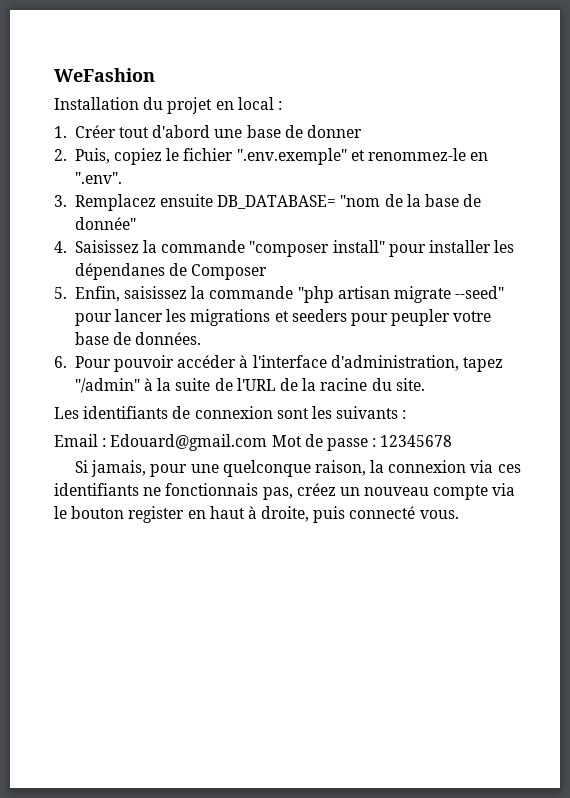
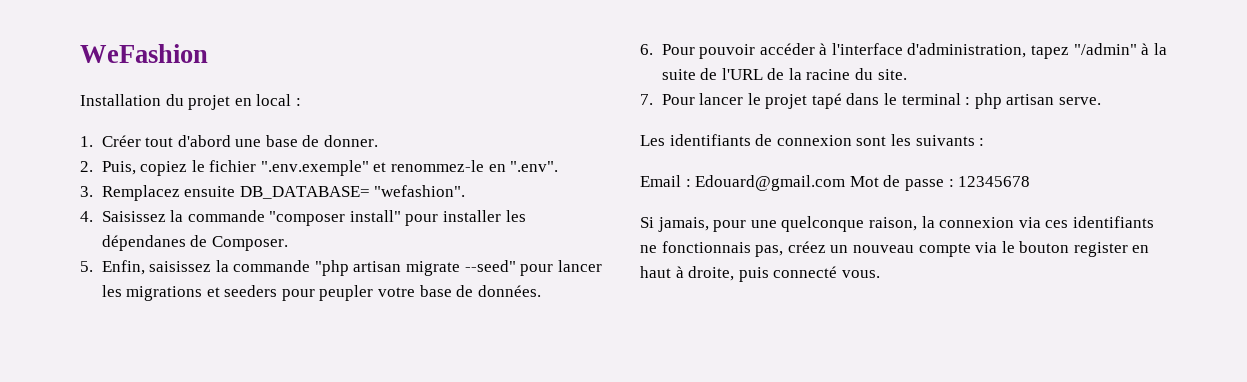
- 1. Créer tout d'abord une base de donner
+ 1. Créer tout d'abord une base de donner.
- 3. Remplacez ensuite DB_DATABASE= "nom de la base de donnée"
+ 3. Remplacez ensuite DB_DATABASE= "wefashion".
- 4. Saisissez la commande "composer install" pour installer les dépendanes de Composer
+ 4. Saisissez la commande "composer install" pour installer les dépendanes de Composer.
+ 7. Pour lancer le projet tapé dans le terminal : php artisan serve.

